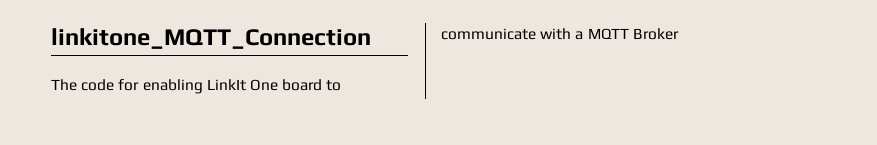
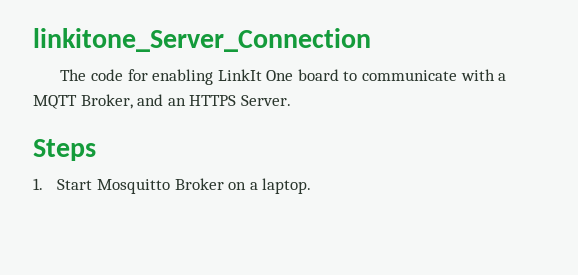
- linkitone_MQTT_Connection
+ linkitone_Server_Connection
- The code for enabling LinkIt One board to communicate with a MQTT Broker
+ The code for enabling LinkIt One board to communicate with a MQTT Broker, and an HTTPS Server.
+ Steps
+ 1. Start Mosquitto Broker on a laptop.

